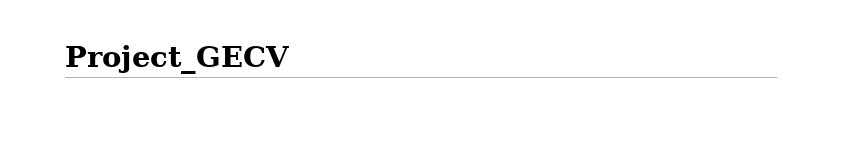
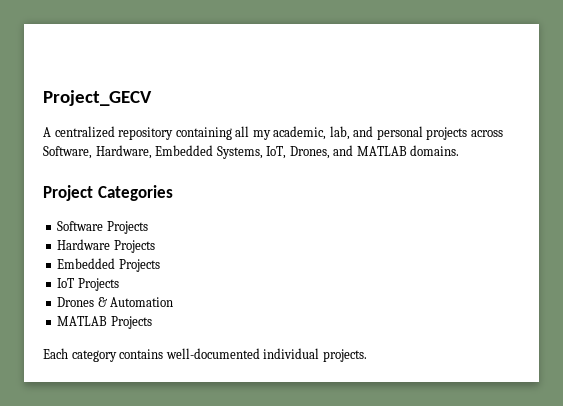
+ A centralized repository containing all my academic, lab, and personal projects across Software, Hardware, Embedded Systems, IoT, Drones, and MATLAB domains.
+ Project Categories
+ Software Projects
+ Hardware Projects
+ Embedded Projects
+ IoT Projects
+ Drones & Automation
+ MATLAB Projects
+ Each category contains well-documented individual projects.

